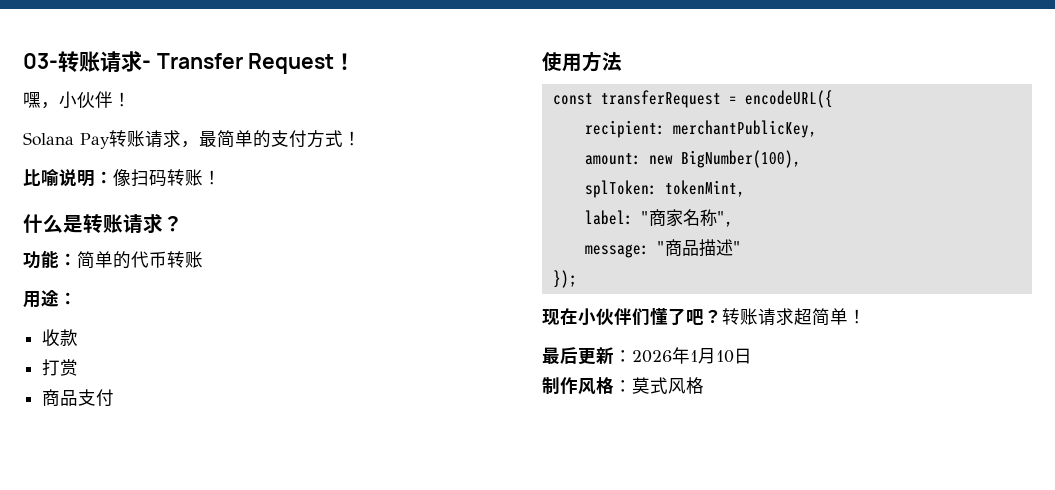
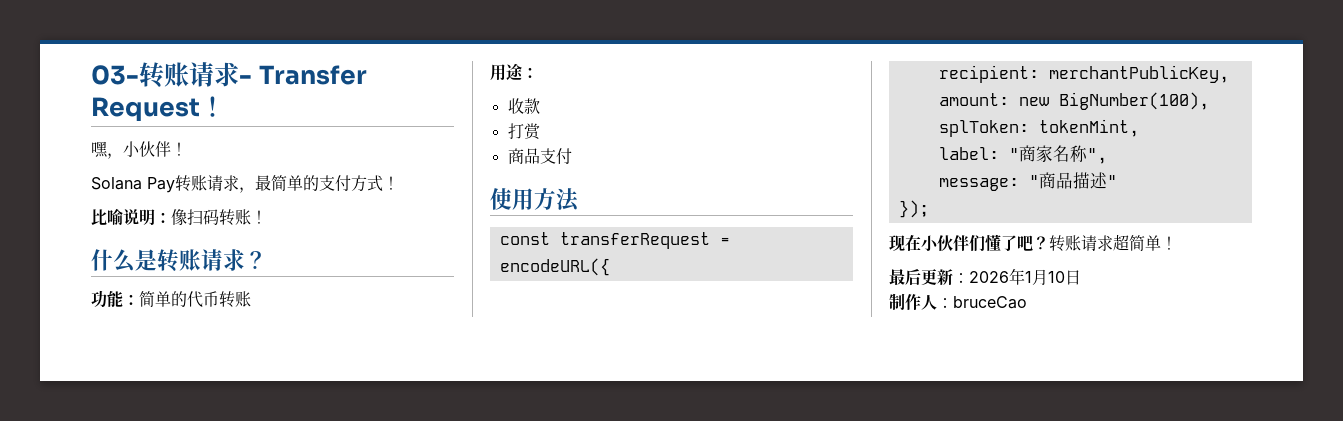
- 制作风格：莫式风格
+ 制作人：bruceCao

